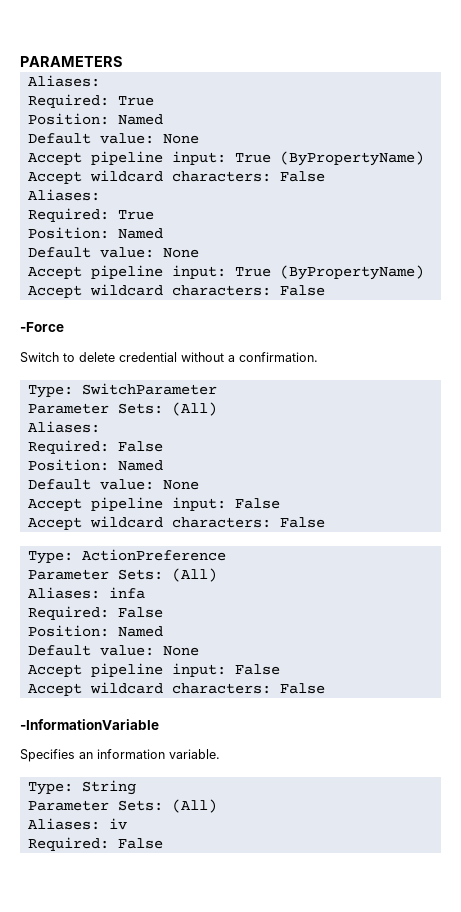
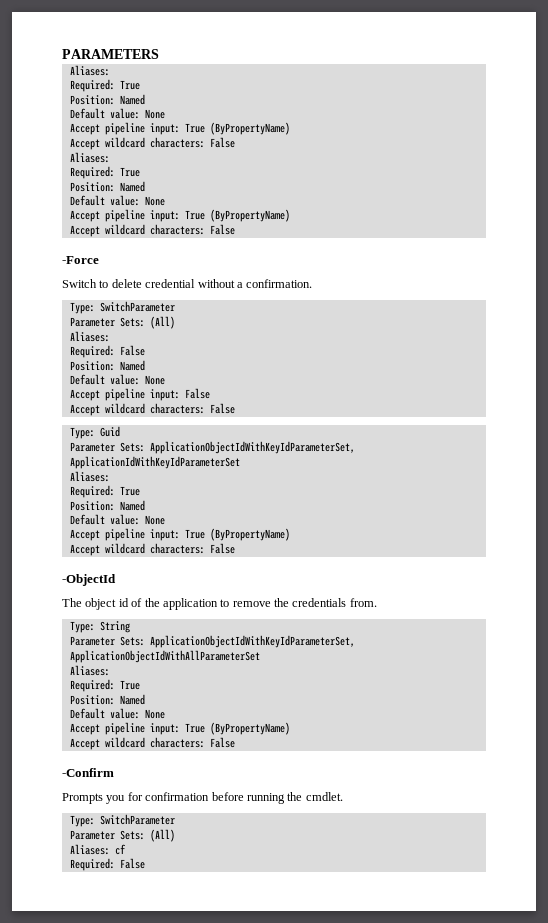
- Type: ActionPreference
- Parameter Sets: (All)
- Aliases: infa
- Required: False
+ Type: Guid
+ Parameter Sets: ApplicationObjectIdWithKeyIdParameterSet, ApplicationIdWithKeyIdParameterSet
+ Aliases:
+ Required: True
  Position: Named
  Default value: None
- Accept pipeline input: False
+ Accept pipeline input: True (ByPropertyName)
  Accept wildcard characters: False
- -InformationVariable
- Specifies an information variable.
+ -ObjectId
+ The object id of the application to remove the credentials from.
  Type: String
+ Parameter Sets: ApplicationObjectIdWithKeyIdParameterSet, ApplicationObjectIdWithAllParameterSet
+ Aliases:
+ Required: True
+ Position: Named
+ Default value: None
+ Accept pipeline input: True (ByPropertyName)
+ Accept wildcard characters: False
+ -Confirm
+ Prompts you for confirmation before running the cmdlet.
+ Type: SwitchParameter
  Parameter Sets: (All)
- Aliases: iv
+ Aliases: cf

